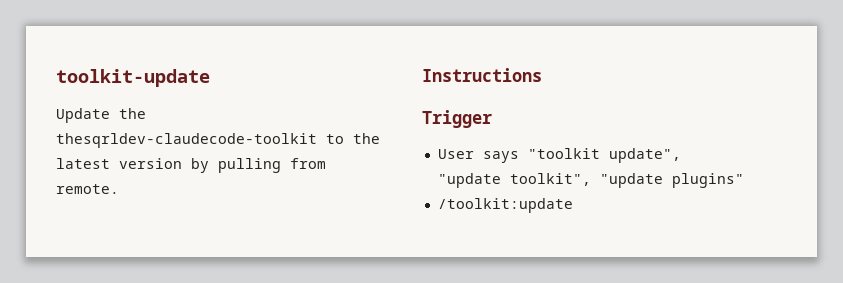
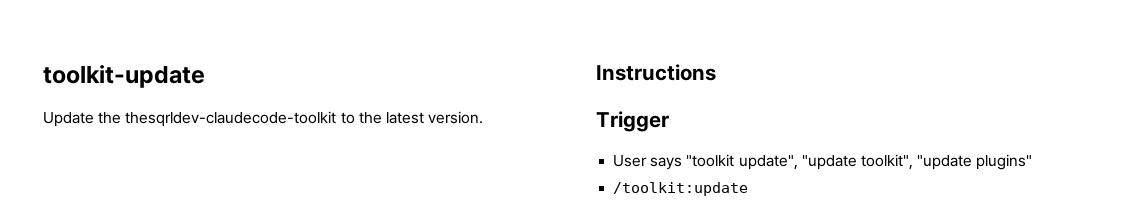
- Update the thesqrldev-claudecode-toolkit to the latest version by pulling from remote.
+ Update the thesqrldev-claudecode-toolkit to the latest version.

